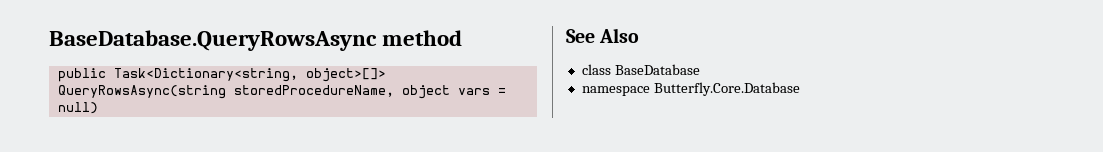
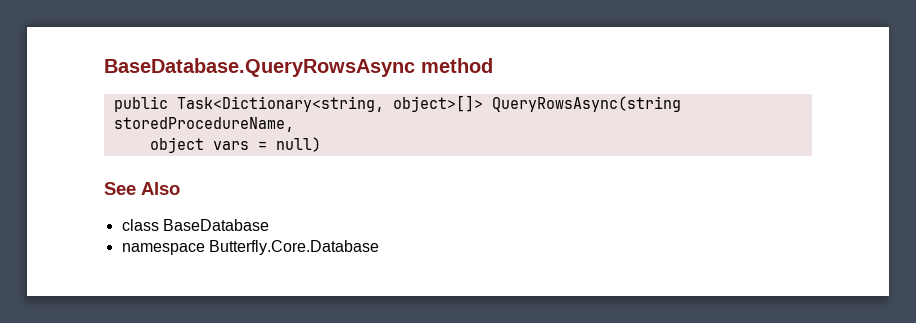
- public Task<Dictionary<string, object>[]> QueryRowsAsync(string storedProcedureName, object vars = null)
+ public Task<Dictionary<string, object>[]> QueryRowsAsync(string storedProcedureName,
+ object vars = null)

